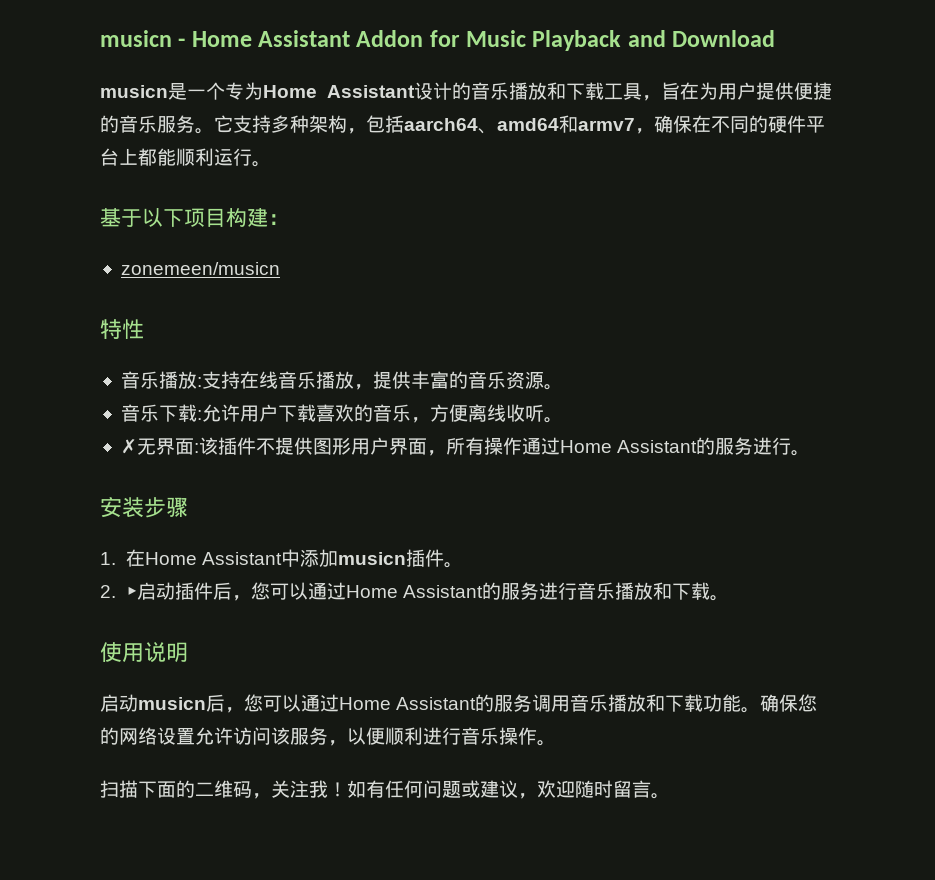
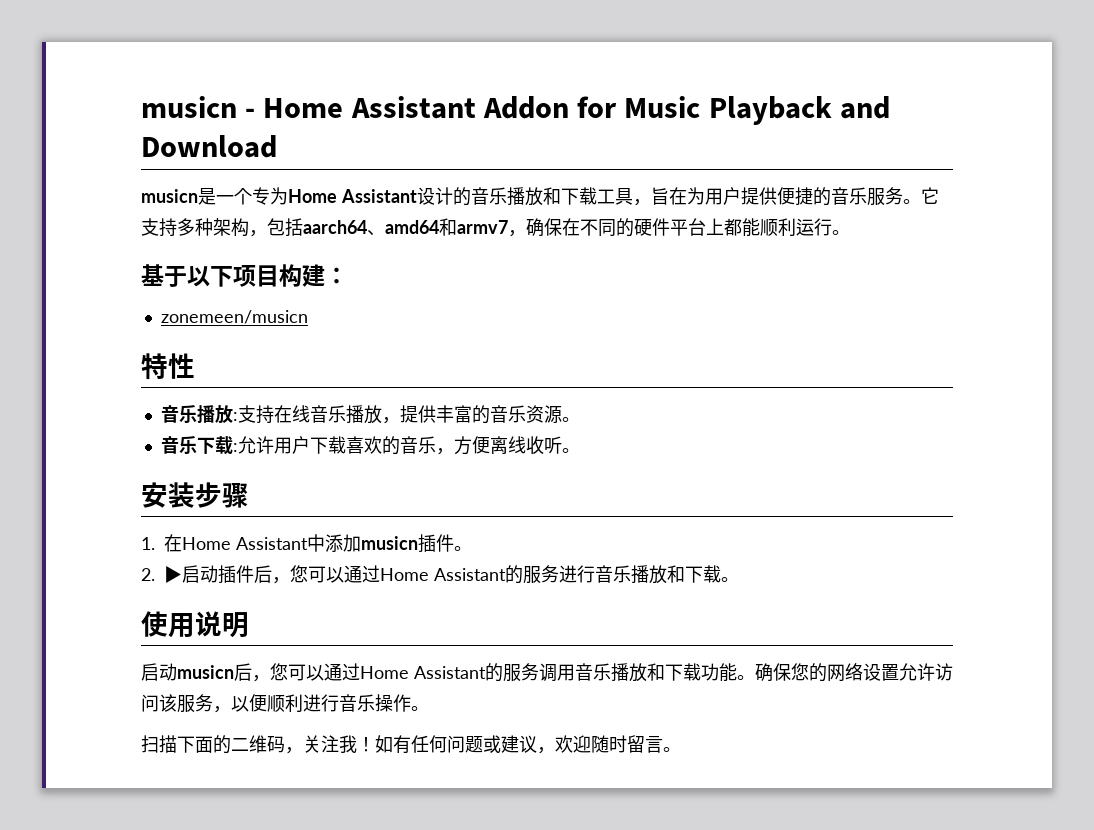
- ✗无界面:该插件不提供图形用户界面，所有操作通过Home Assistant的服务进行。

